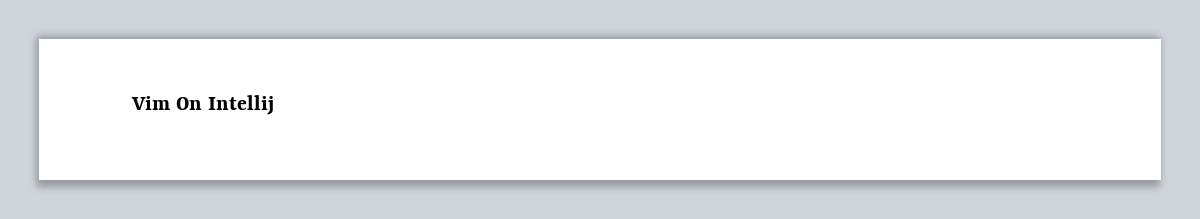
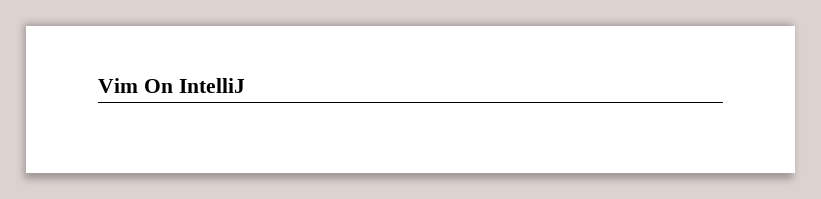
- Vim On Intellij
+ Vim On IntelliJ

